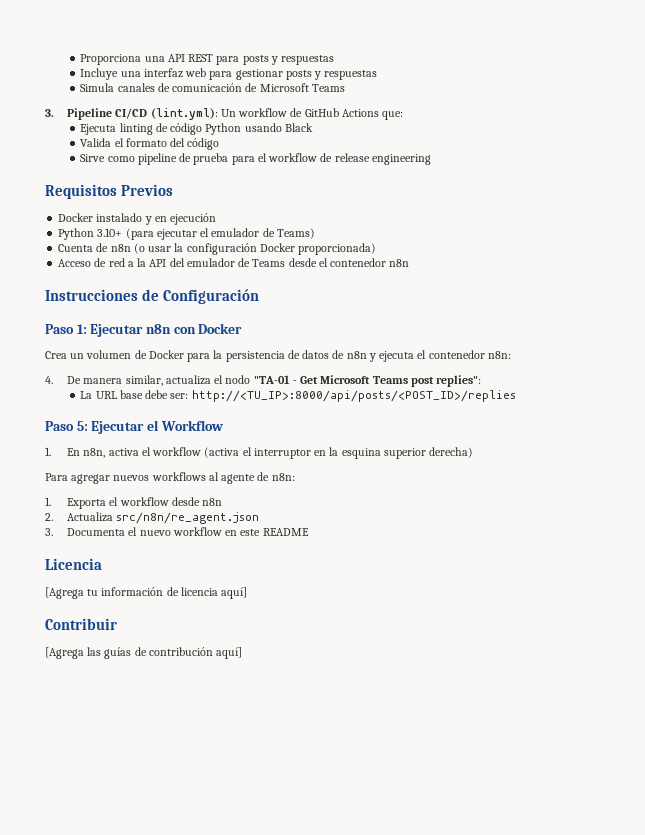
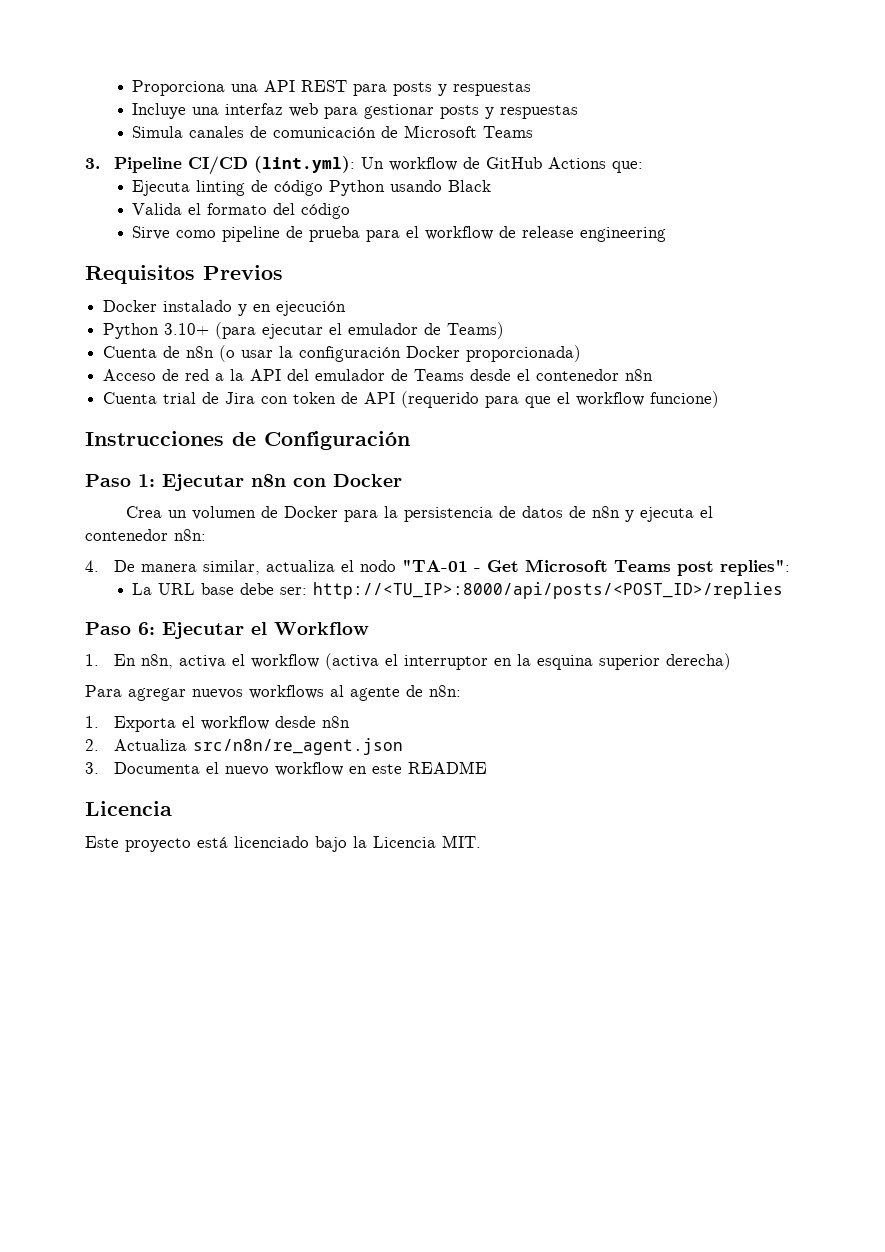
+ Cuenta trial de Jira con token de API (requerido para que el workflow funcione)
- Paso 5: Ejecutar el Workflow
+ Paso 6: Ejecutar el Workflow
- [Agrega tu información de licencia aquí]
- Contribuir
- [Agrega las guías de contribución aquí]
+ Este proyecto está licenciado bajo la Licencia MIT.

